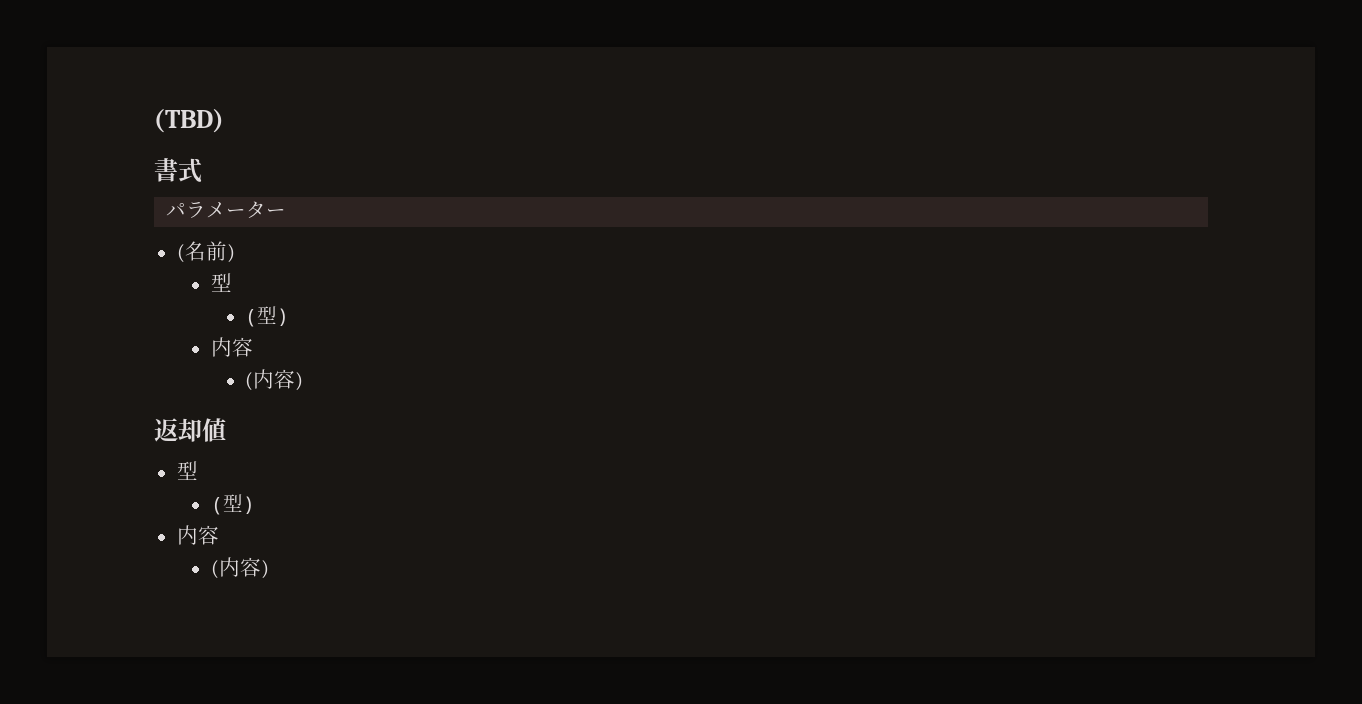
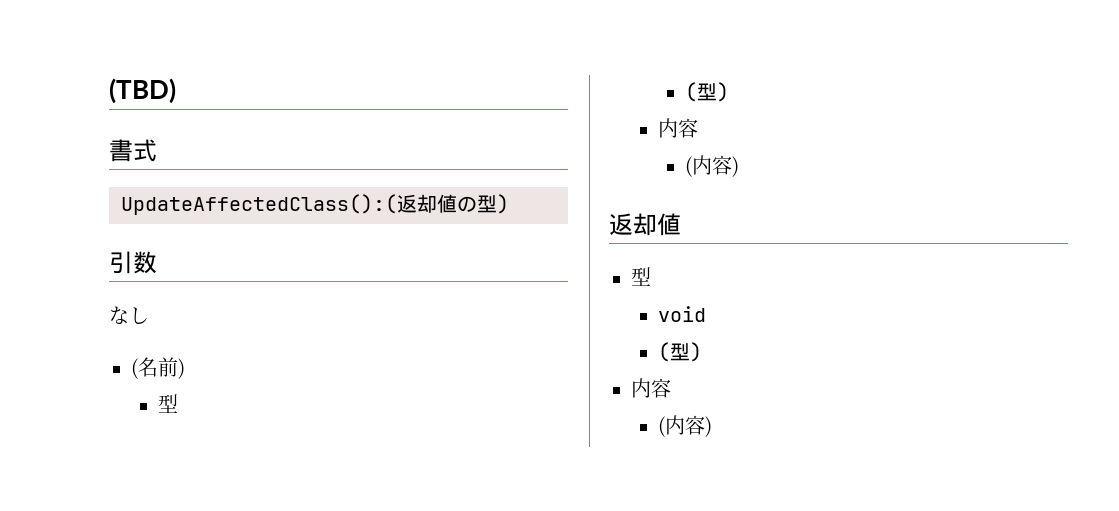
- パラメーター
+ UpdateAffectedClass():(返却値の型)
+ 引数
+ なし
+ void

